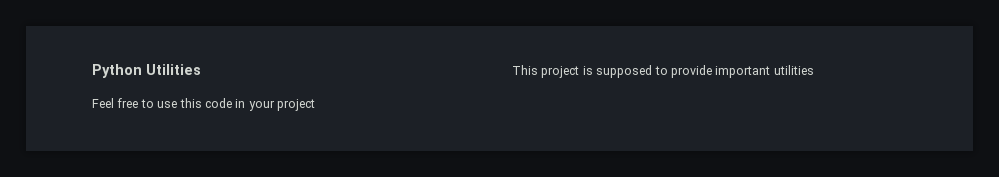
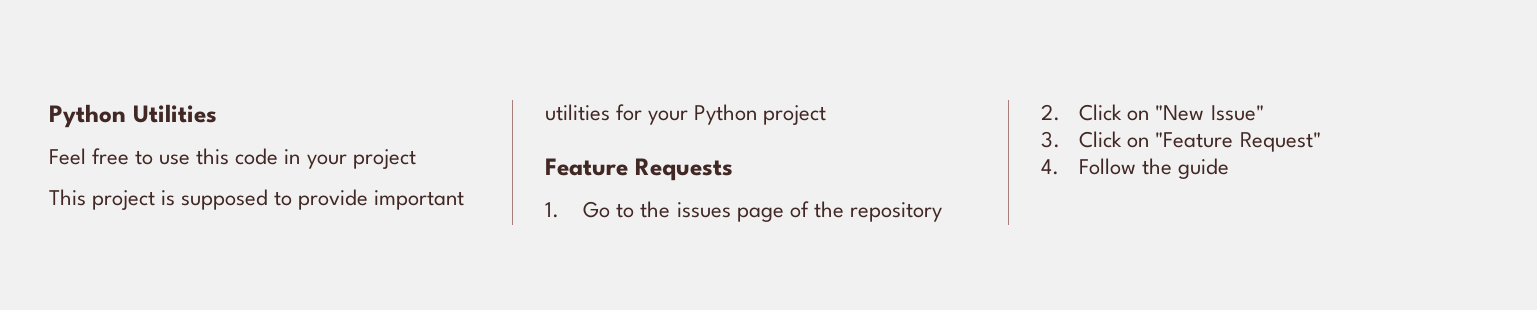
- This project is supposed to provide important utilities
+ This project is supposed to provide important utilities for your Python project
+ Feature Requests
+ 1. Go to the issues page of the repository
+ 2. Click on "New Issue"
+ 3. Click on "Feature Request"
+ 4. Follow the guide

